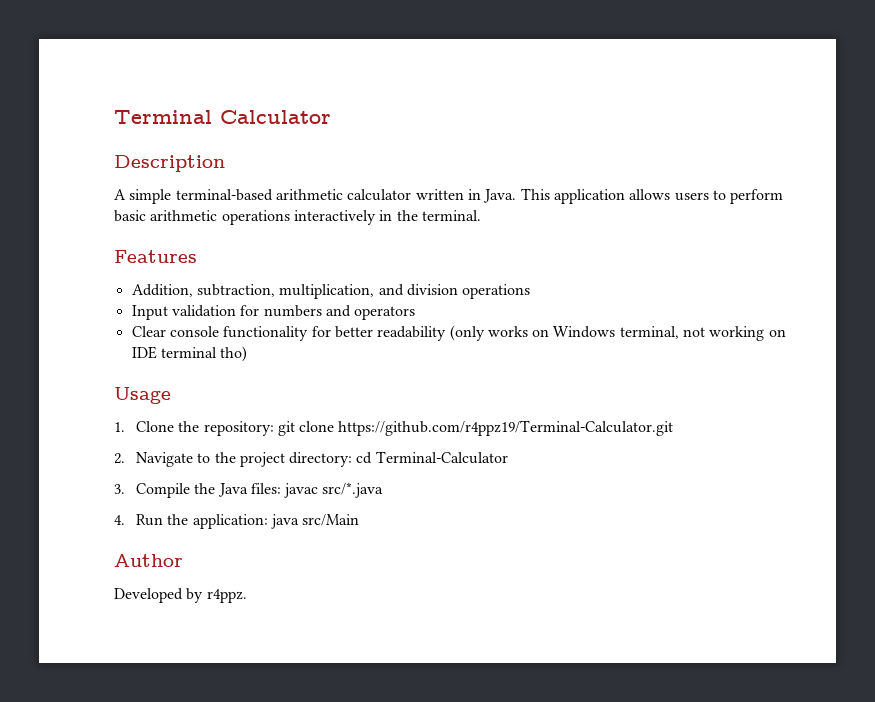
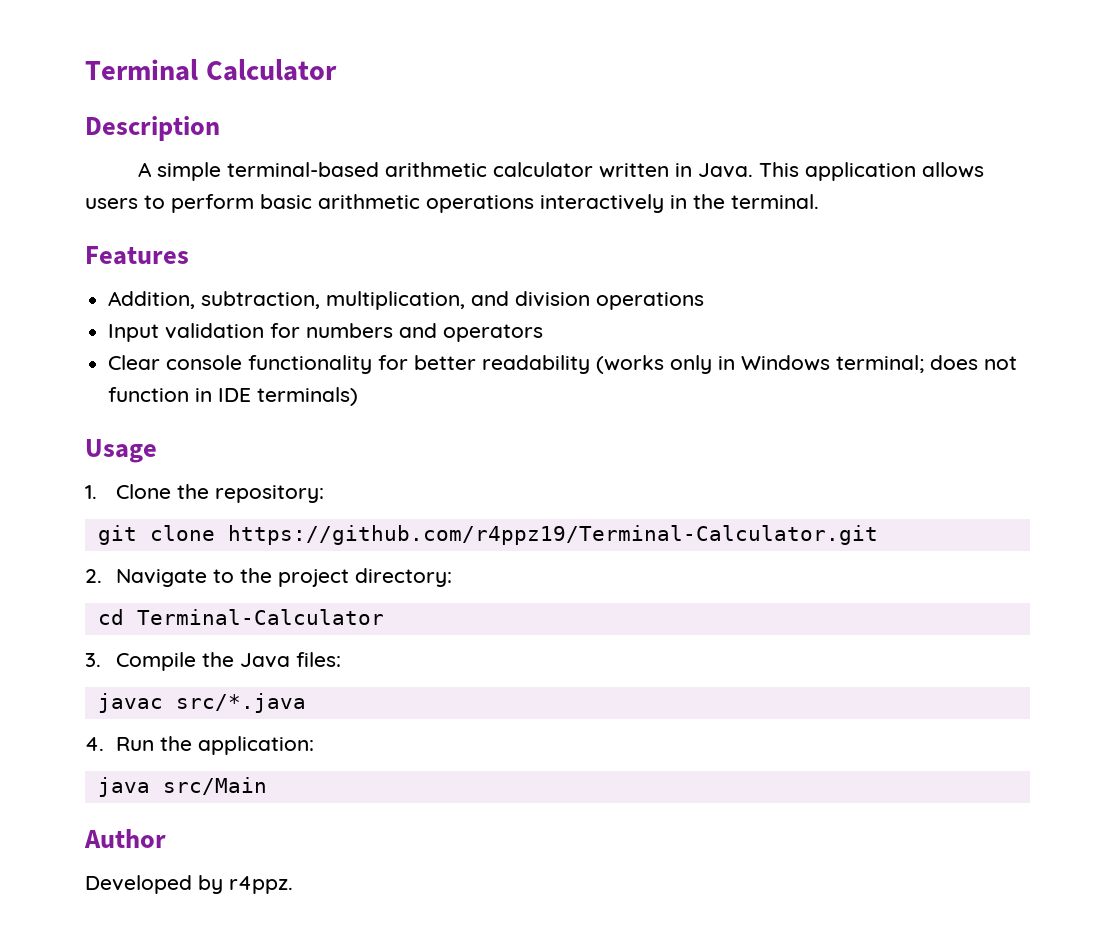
- Clear console functionality for better readability (only works on Windows terminal, not working on IDE terminal tho)
+ Clear console functionality for better readability (works only in Windows terminal; does not function in IDE terminals)
- 1. Clone the repository: git clone https://github.com/r4ppz19/Terminal-Calculator.git
+ 1. Clone the repository:
+ git clone https://github.com/r4ppz19/Terminal-Calculator.git
- 2. Navigate to the project directory: cd Terminal-Calculator
+ 2. Navigate to the project directory:
+ cd Terminal-Calculator
- 3. Compile the Java files: javac src/*.java
+ 3. Compile the Java files:
+ javac src/*.java
- 4. Run the application: java src/Main
+ 4. Run the application:
+ java src/Main

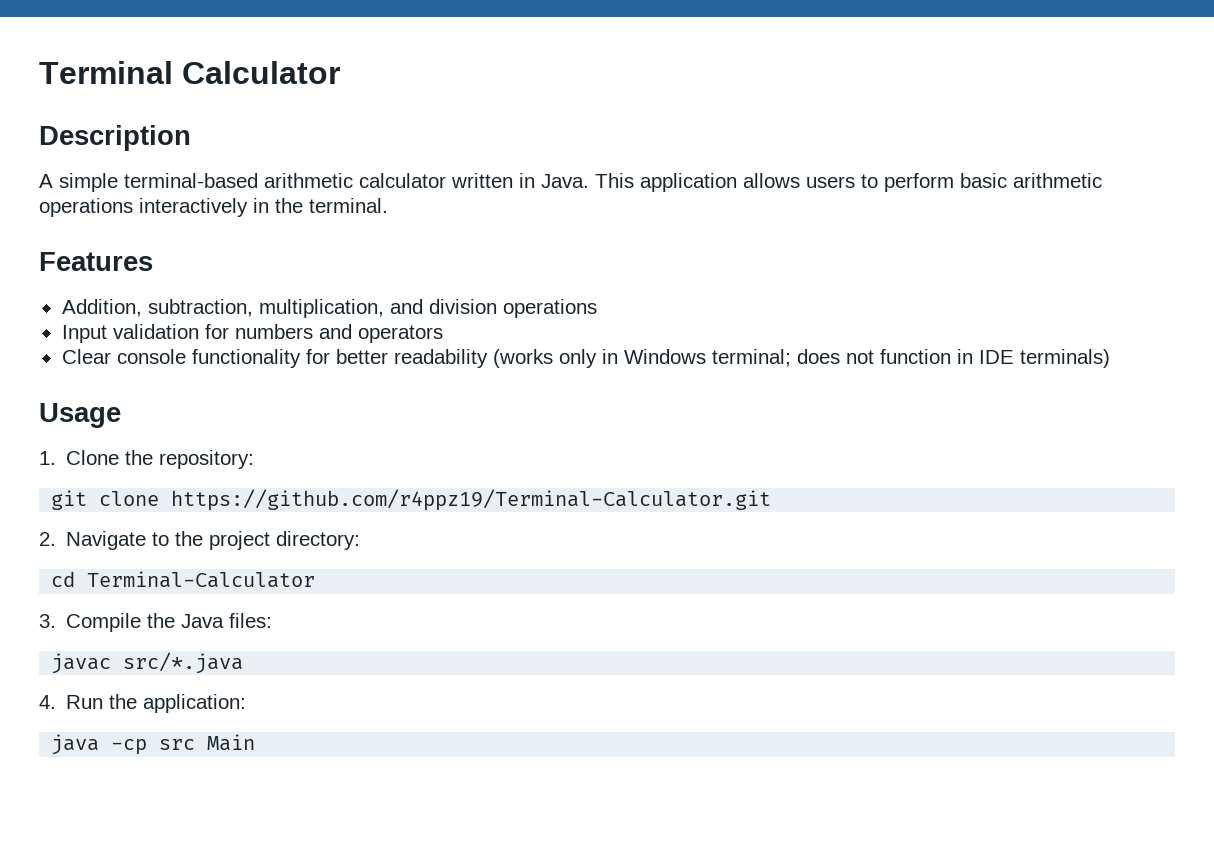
- java src/Main
- Author
- Developed by r4ppz.
+ java -cp src Main

